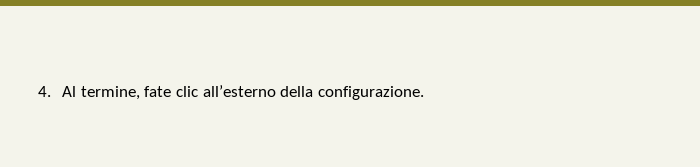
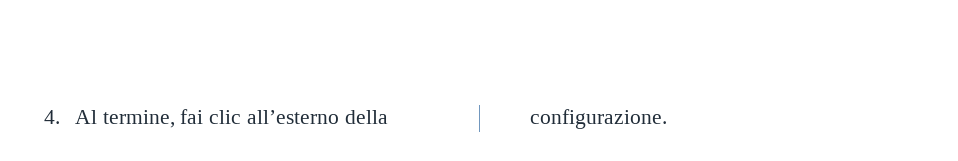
- 4. Al termine, fate clic all’esterno della configurazione.
+ 4. Al termine, fai clic all’esterno della configurazione.

